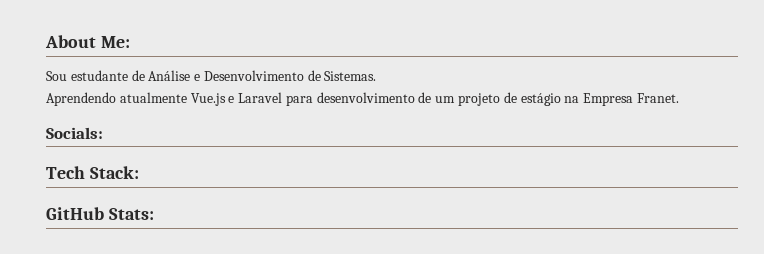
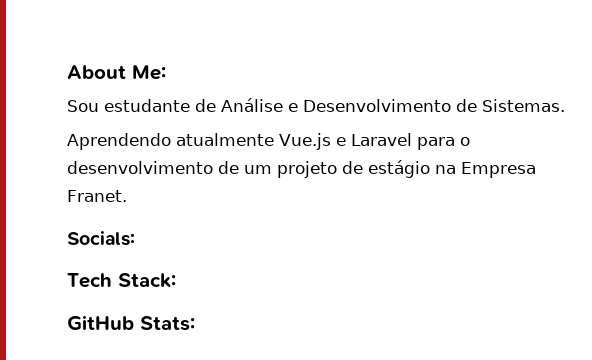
- Aprendendo atualmente Vue.js e Laravel para desenvolvimento de um projeto de estágio na Empresa Franet.
+ Aprendendo atualmente Vue.js e Laravel para o desenvolvimento de um projeto de estágio na Empresa Franet.

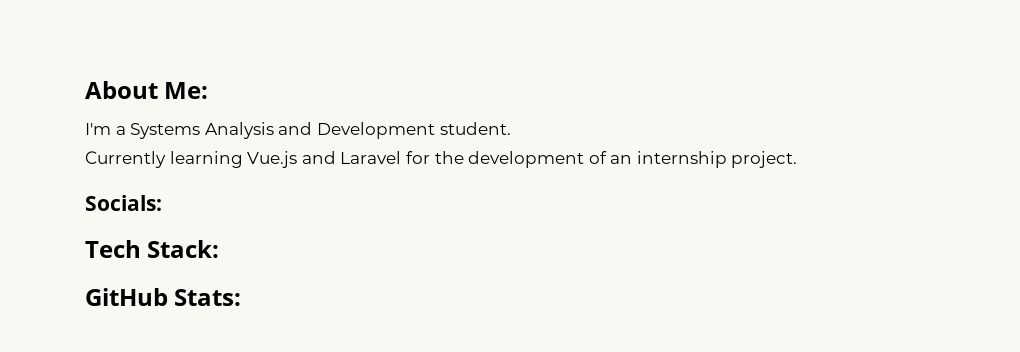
- Sou estudante de Análise e Desenvolvimento de Sistemas.
- Aprendendo atualmente Vue.js e Laravel para o desenvolvimento de um projeto de estágio na Empresa Franet.
+ I'm a Systems Analysis and Development student.
+ Currently learning Vue.js and Laravel for the development of an internship project.

